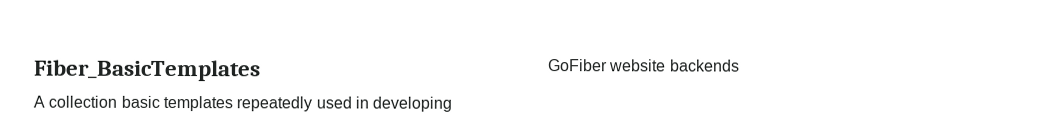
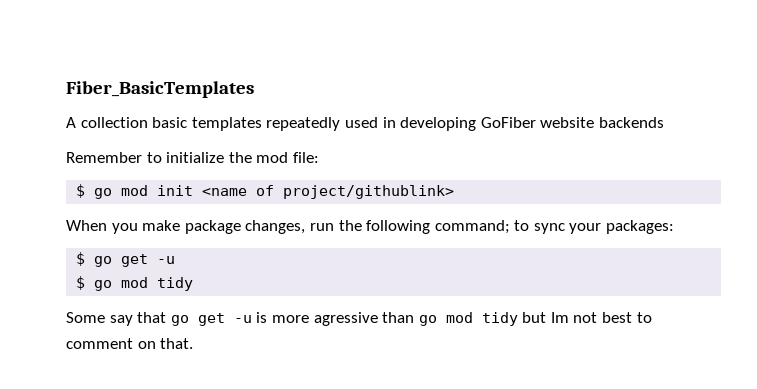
+ Remember to initialize the mod file:
+ $ go mod init <name of project/githublink>
+ When you make package changes, run the following command; to sync your packages:
+ $ go get -u
+ $ go mod tidy
+ Some say that go get -u is more agressive than go mod tidy but Im not best to comment on that.

